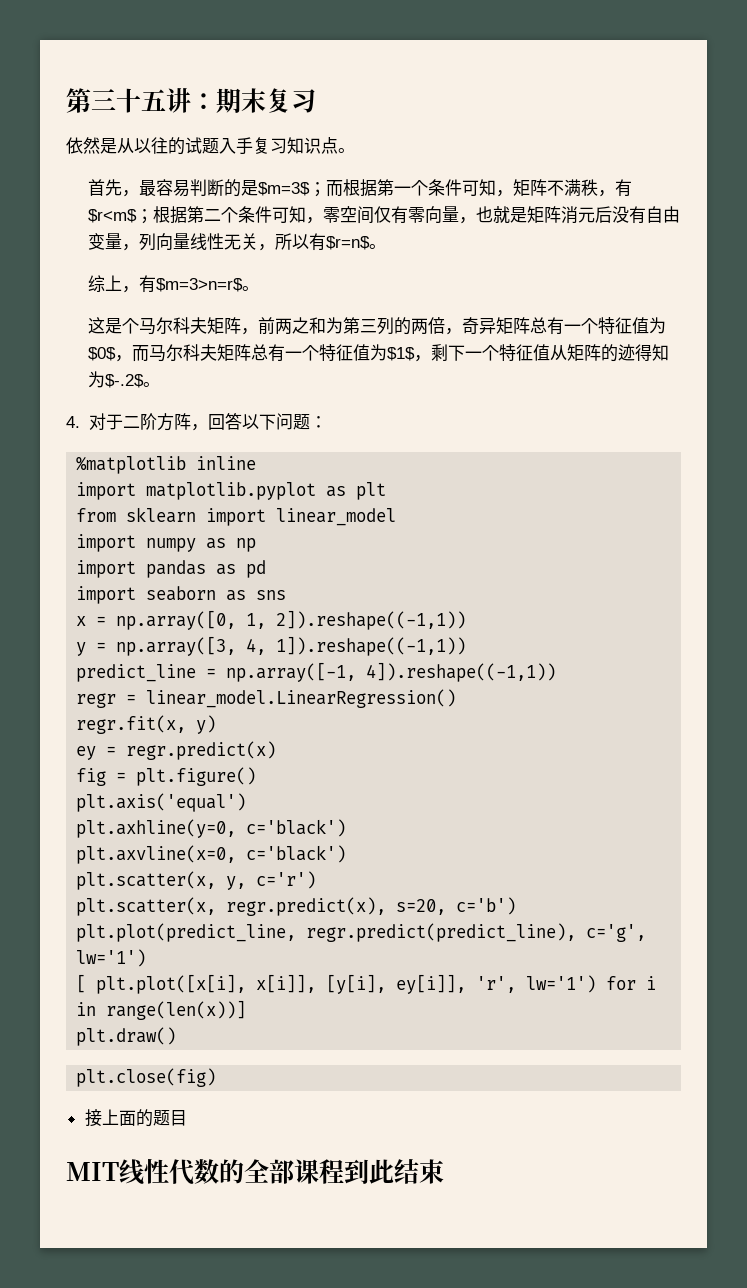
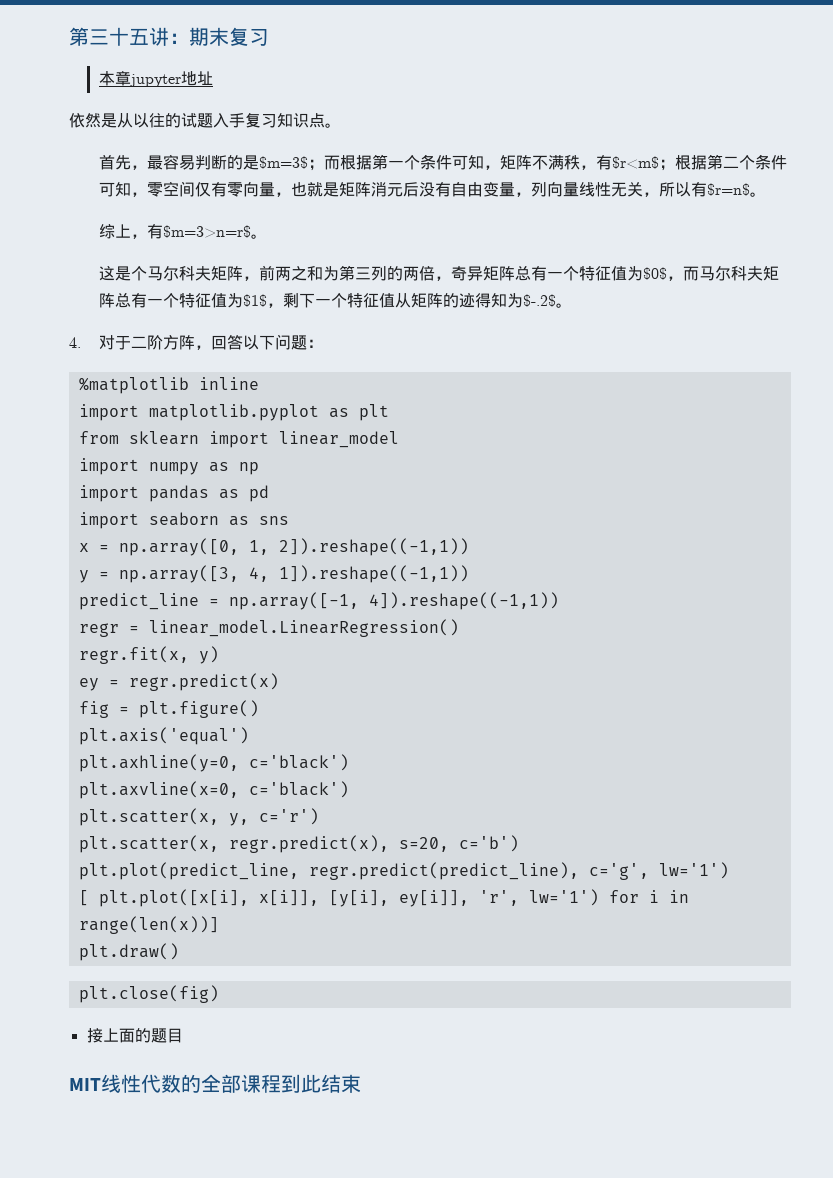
+ 本章jupyter地址

